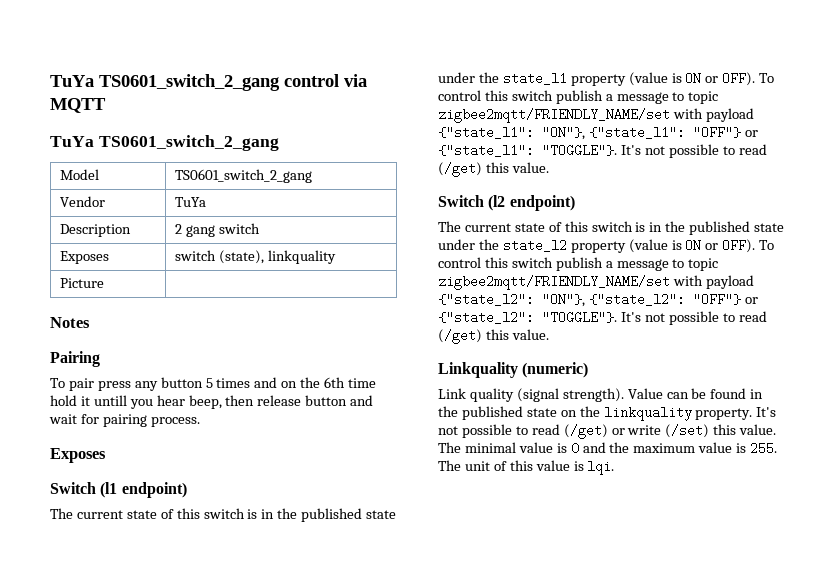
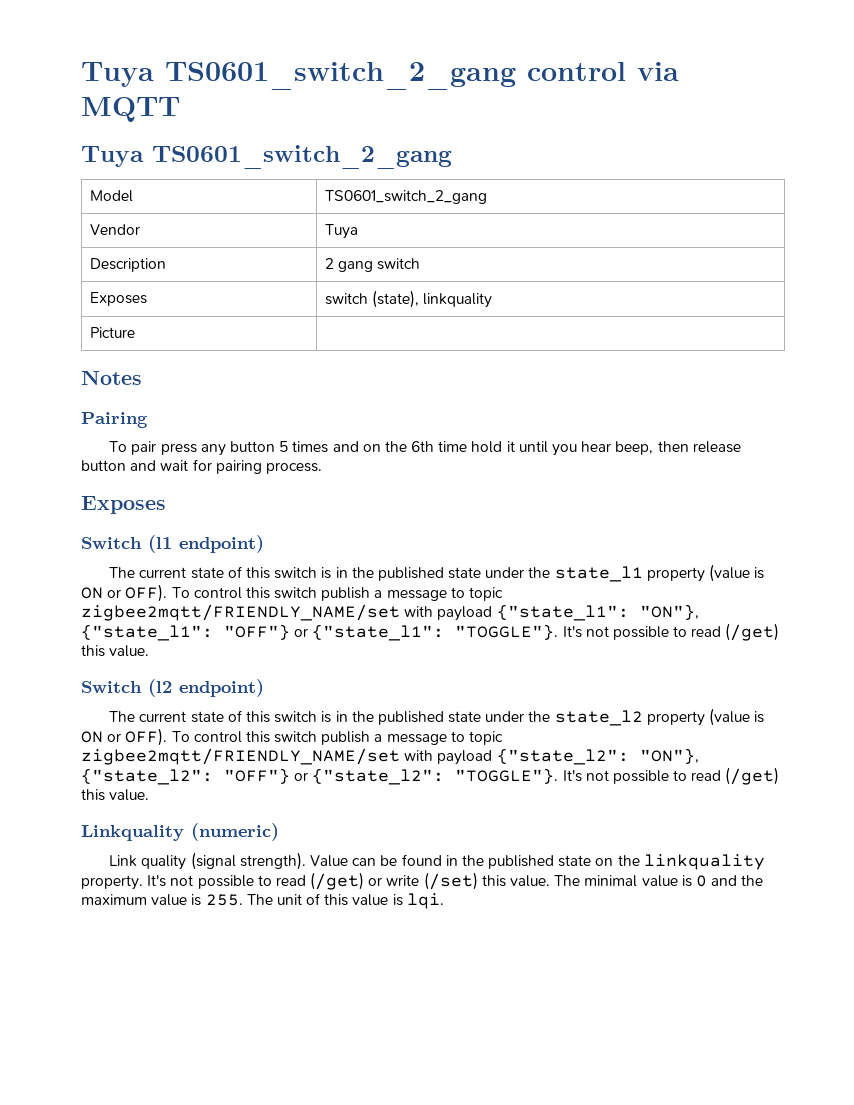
- TuYa TS0601_switch_2_gang control via MQTT
- TuYa TS0601_switch_2_gang
+ Tuya TS0601_switch_2_gang control via MQTT
+ Tuya TS0601_switch_2_gang
- Vendor | TuYa
+ Vendor | Tuya
- To pair press any button 5 times and on the 6th time hold it untill you hear beep, then release button and wait for pairing process.
+ To pair press any button 5 times and on the 6th time hold it until you hear beep, then release button and wait for pairing process.

